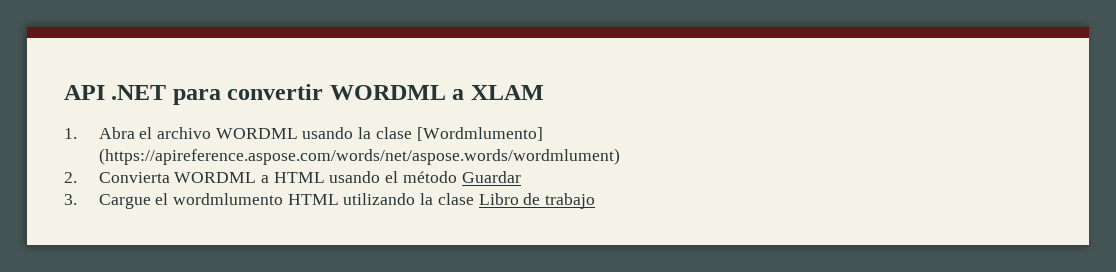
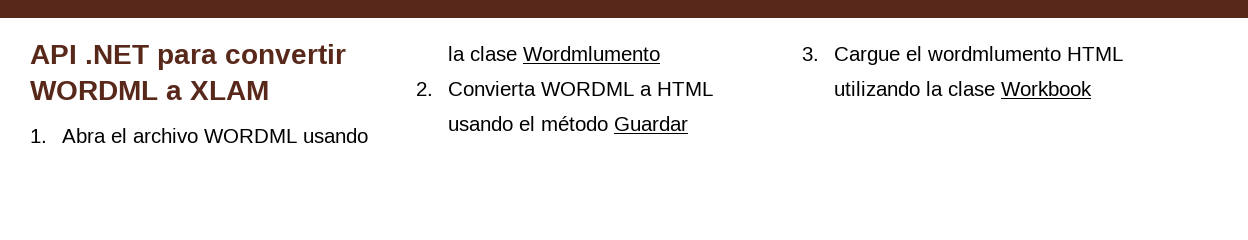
- 1. Abra el archivo WORDML usando la clase [Wordmlumento] (https://apireference.aspose.com/words/net/aspose.words/wordmlument)
+ 1. Abra el archivo WORDML usando la clase Wordmlumento
- 3. Cargue el wordmlumento HTML utilizando la clase Libro de trabajo
+ 3. Cargue el wordmlumento HTML utilizando la clase Workbook

